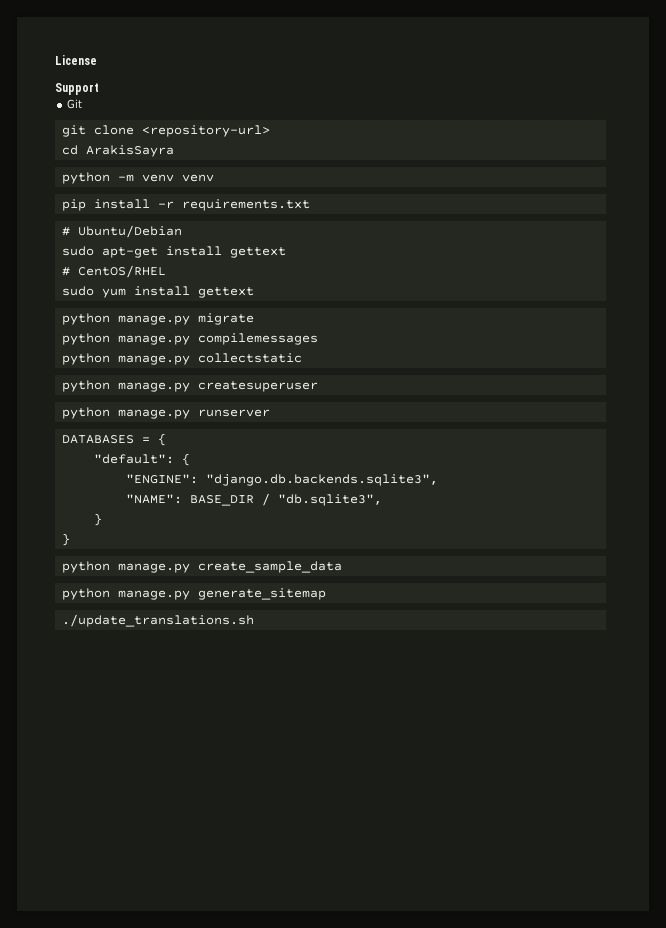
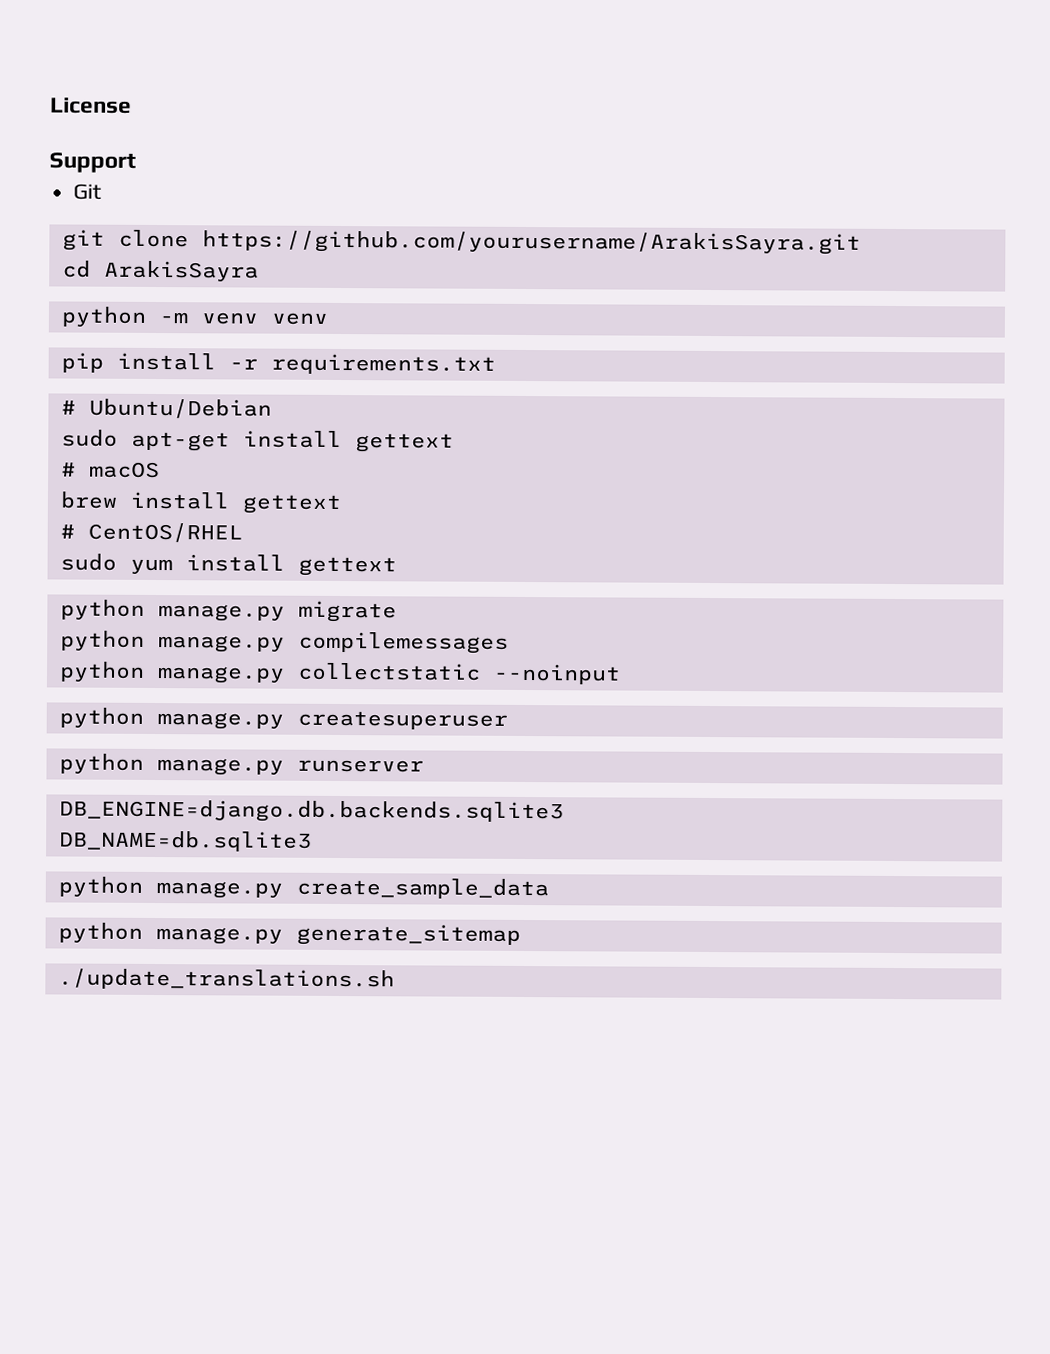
- git clone <repository-url>
+ git clone https://github.com/yourusername/ArakisSayra.git
+ # macOS
+ brew install gettext
- python manage.py collectstatic
+ python manage.py collectstatic --noinput
- DATABASES = {
- "default": {
- "ENGINE": "django.db.backends.sqlite3",
- "NAME": BASE_DIR / "db.sqlite3",
- }
- }
+ DB_ENGINE=django.db.backends.sqlite3
+ DB_NAME=db.sqlite3

